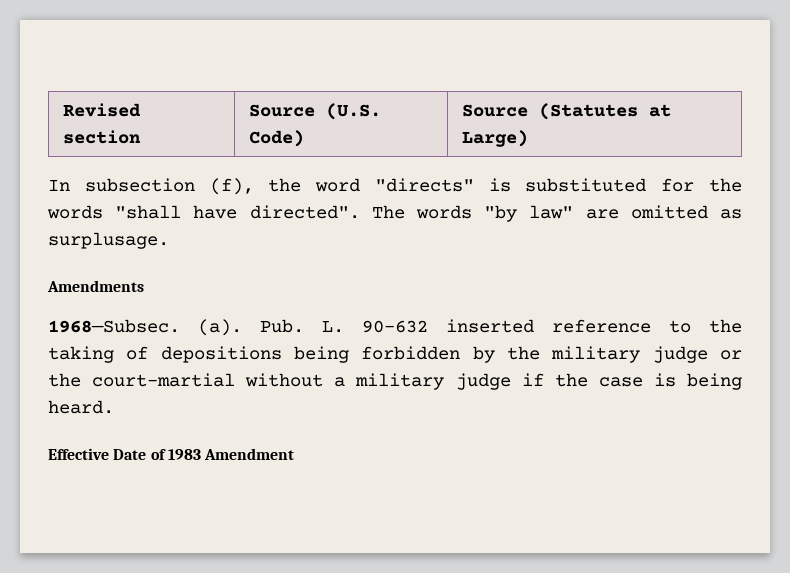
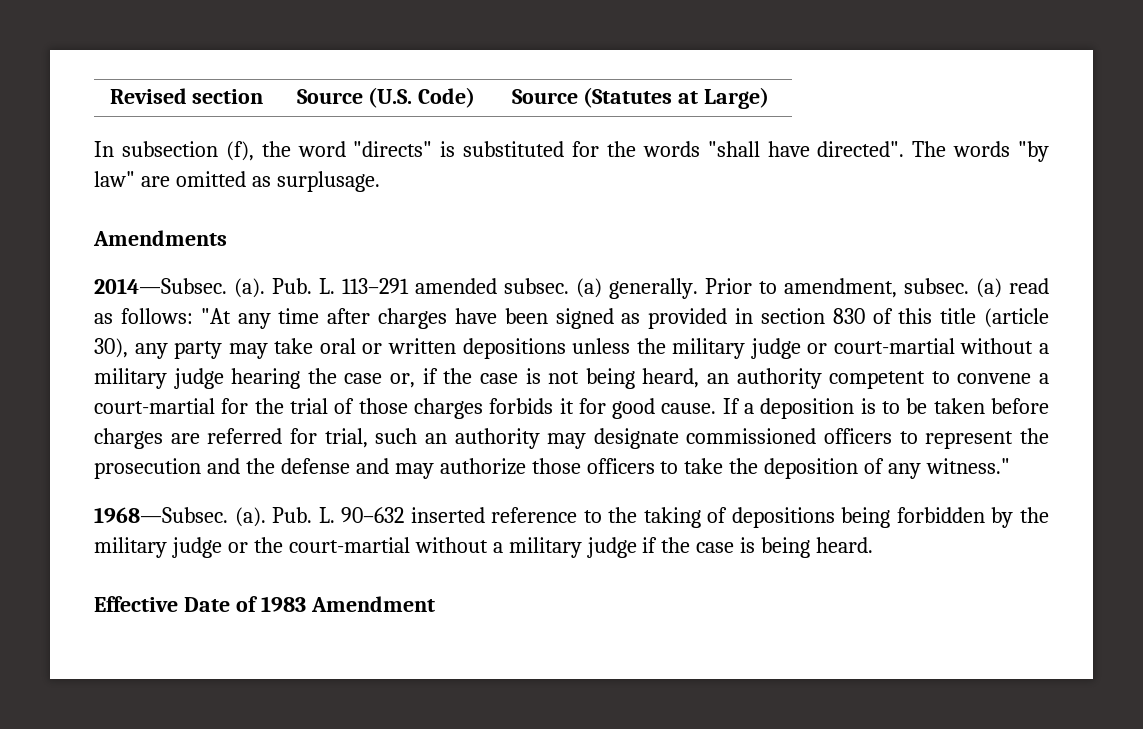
+ 2014—Subsec. (a). Pub. L. 113–291 amended subsec. (a) generally. Prior to amendment, subsec. (a) read as follows: "At any time after charges have been signed as provided in section 830 of this title (article 30), any party may take oral or written depositions unless the military judge or court-martial without a military judge hearing the case or, if the case is not being heard, an authority competent to convene a court-martial for the trial of those charges forbids it for good cause. If a deposition is to be taken before charges are referred for trial, such an authority may designate commissioned officers to represent the prosecution and the defense and may authorize those officers to take the deposition of any witness."

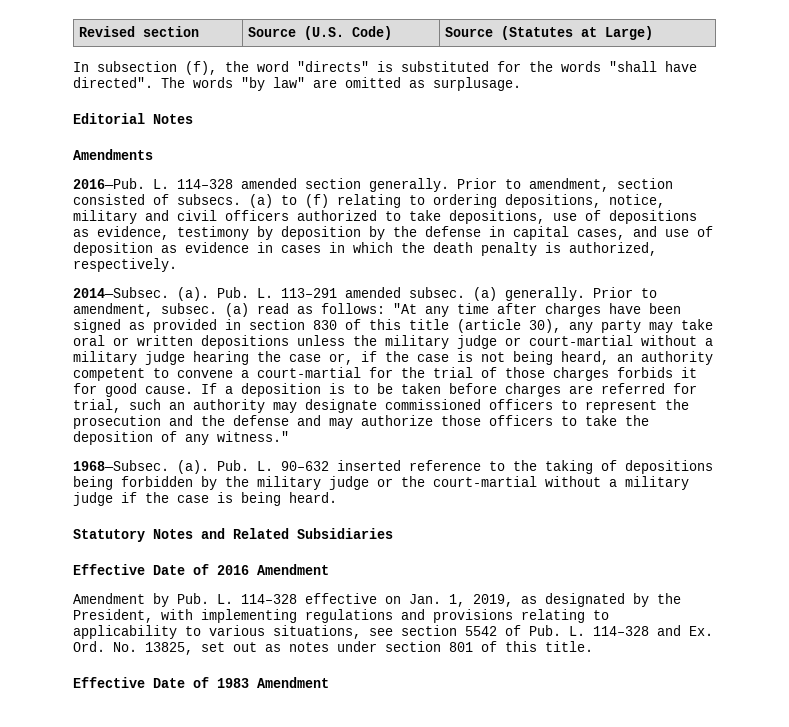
+ Editorial Notes
+ 2016—Pub. L. 114–328 amended section generally. Prior to amendment, section consisted of subsecs. (a) to (f) relating to ordering depositions, notice, military and civil officers authorized to take depositions, use of depositions as evidence, testimony by deposition by the defense in capital cases, and use of deposition as evidence in cases in which the death penalty is authorized, respectively.
+ Statutory Notes and Related Subsidiaries
+ Effective Date of 2016 Amendment
+ Amendment by Pub. L. 114–328 effective on Jan. 1, 2019, as designated by the President, with implementing regulations and provisions relating to applicability to various situations, see section 5542 of Pub. L. 114–328 and Ex. Ord. No. 13825, set out as notes under section 801 of this title.

